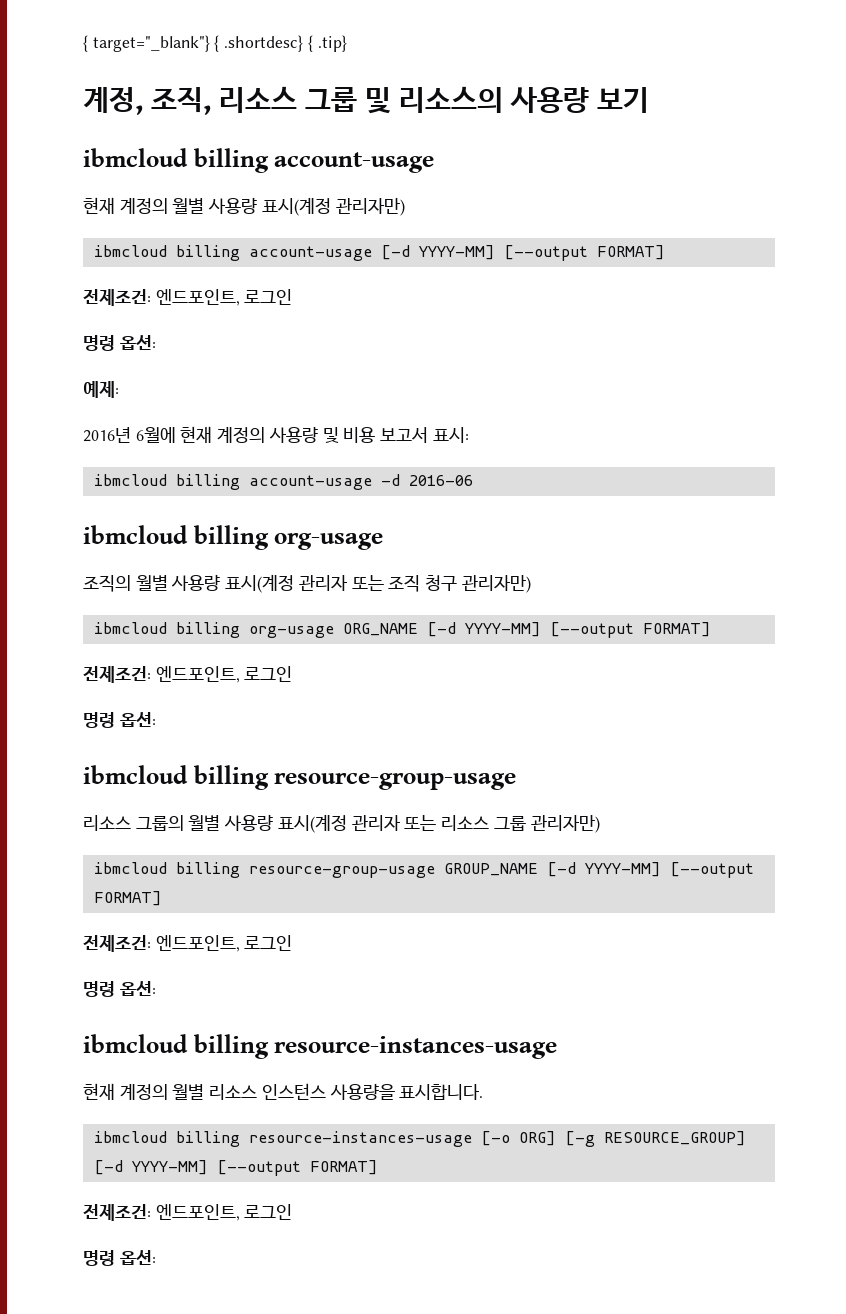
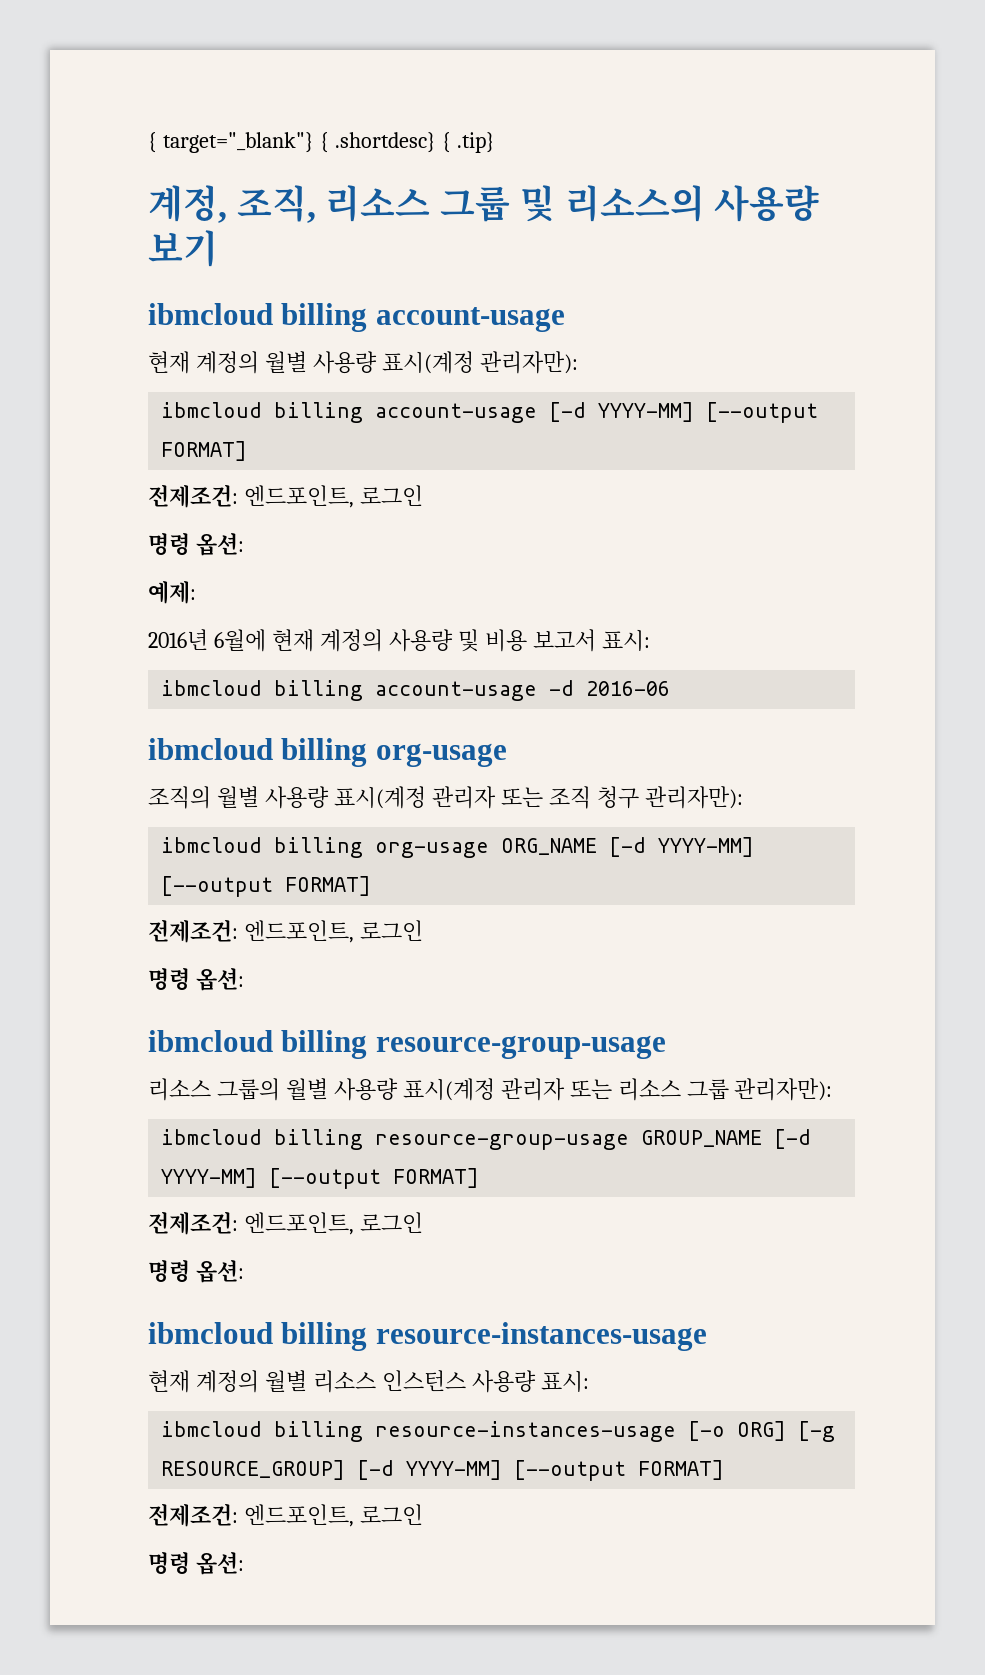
- 현재 계정의 월별 사용량 표시(계정 관리자만)
+ 현재 계정의 월별 사용량 표시(계정 관리자만):
- 조직의 월별 사용량 표시(계정 관리자 또는 조직 청구 관리자만)
+ 조직의 월별 사용량 표시(계정 관리자 또는 조직 청구 관리자만):
- 리소스 그룹의 월별 사용량 표시(계정 관리자 또는 리소스 그룹 관리자만)
+ 리소스 그룹의 월별 사용량 표시(계정 관리자 또는 리소스 그룹 관리자만):
- 현재 계정의 월별 리소스 인스턴스 사용량을 표시합니다.
+ 현재 계정의 월별 리소스 인스턴스 사용량 표시:

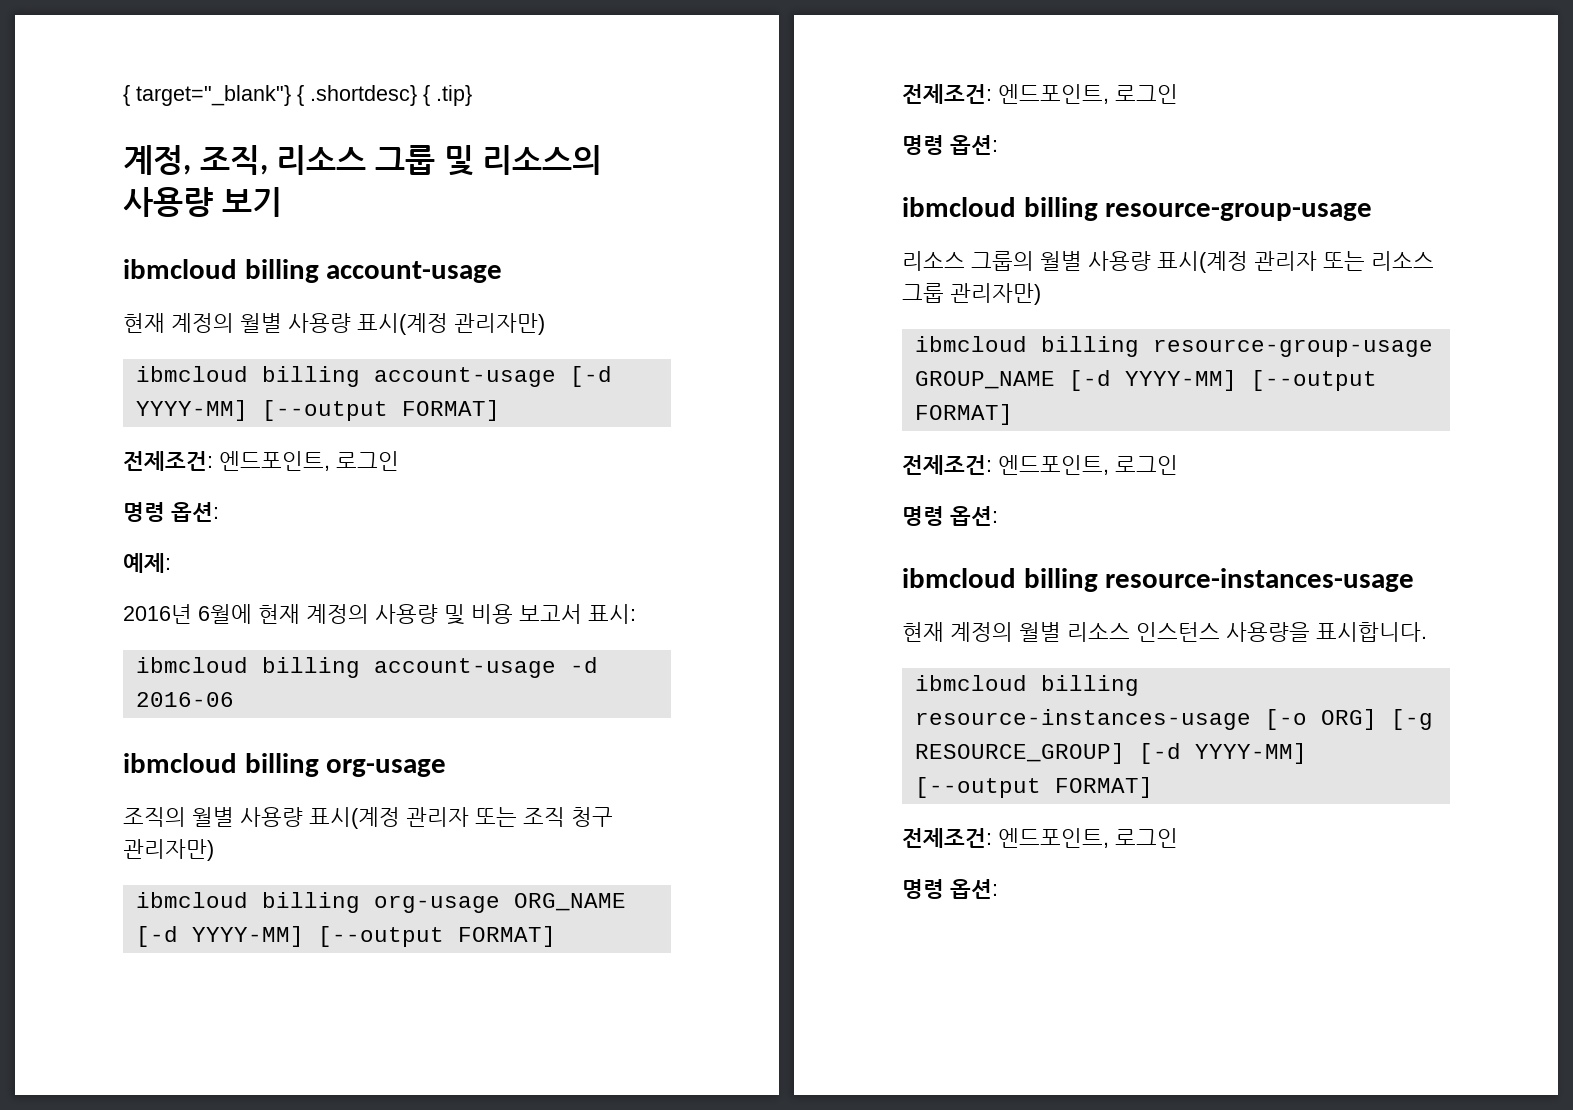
- 현재 계정의 월별 사용량 표시(계정 관리자만):
+ 현재 계정의 월별 사용량 표시(계정 관리자만)
- 조직의 월별 사용량 표시(계정 관리자 또는 조직 청구 관리자만):
+ 조직의 월별 사용량 표시(계정 관리자 또는 조직 청구 관리자만)
- 리소스 그룹의 월별 사용량 표시(계정 관리자 또는 리소스 그룹 관리자만):
+ 리소스 그룹의 월별 사용량 표시(계정 관리자 또는 리소스 그룹 관리자만)
- 현재 계정의 월별 리소스 인스턴스 사용량 표시:
+ 현재 계정의 월별 리소스 인스턴스 사용량을 표시합니다.

